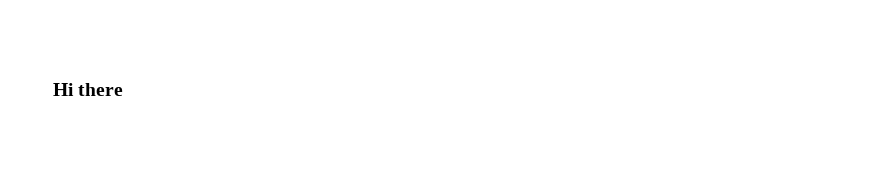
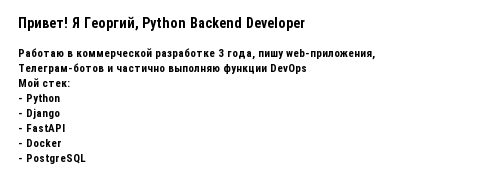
- Hi there
+ Привет! Я Георгий, Python Backend Developer
+ Работаю в коммерческой разработке 3 года, пишу web-приложения, Телеграм-ботов и частично выполняю функции DevOps
+ Мой стек:
+ - Python
+ - Django
+ - FastAPI
+ - Docker
+ - PostgreSQL

